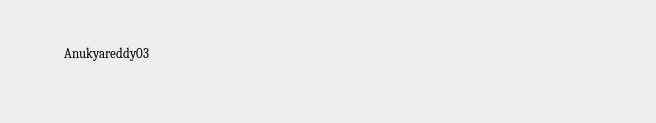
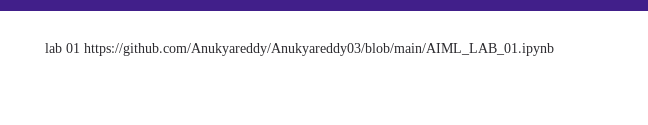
- Anukyareddy03
+ lab 01 https://github.com/Anukyareddy/Anukyareddy03/blob/main/AIML_LAB_01.ipynb

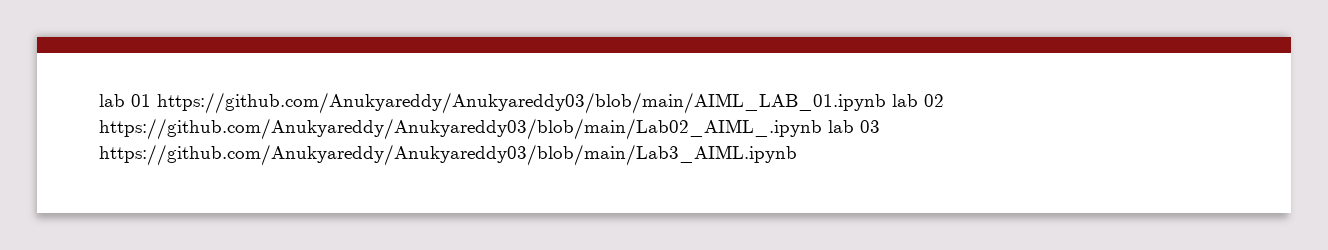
- lab 01 https://github.com/Anukyareddy/Anukyareddy03/blob/main/AIML_LAB_01.ipynb
+ lab 01 https://github.com/Anukyareddy/Anukyareddy03/blob/main/AIML_LAB_01.ipynb lab 02 https://github.com/Anukyareddy/Anukyareddy03/blob/main/Lab02_AIML_.ipynb lab 03 https://github.com/Anukyareddy/Anukyareddy03/blob/main/Lab3_AIML.ipynb

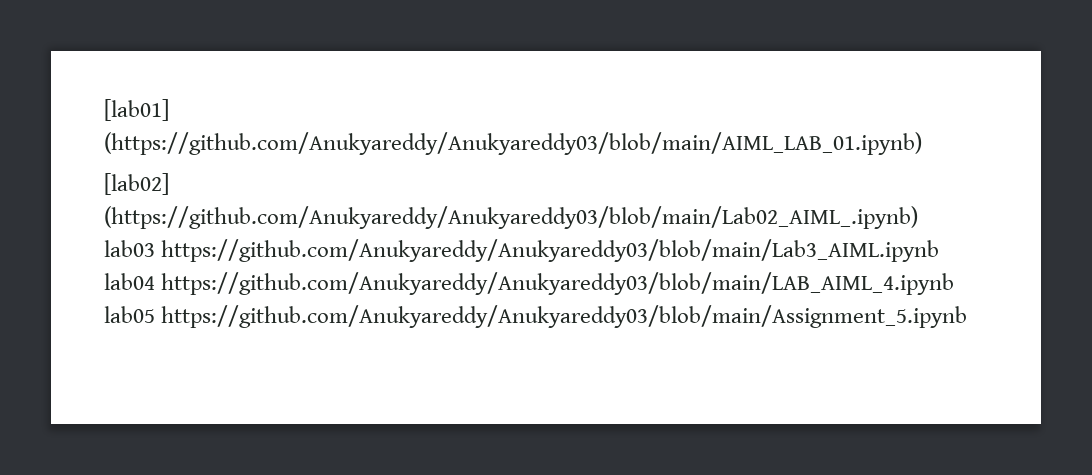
- lab 01 https://github.com/Anukyareddy/Anukyareddy03/blob/main/AIML_LAB_01.ipynb lab 02 https://github.com/Anukyareddy/Anukyareddy03/blob/main/Lab02_AIML_.ipynb lab 03 https://github.com/Anukyareddy/Anukyareddy03/blob/main/Lab3_AIML.ipynb
+ [lab01] (https://github.com/Anukyareddy/Anukyareddy03/blob/main/AIML_LAB_01.ipynb)
+ [lab02] (https://github.com/Anukyareddy/Anukyareddy03/blob/main/Lab02_AIML_.ipynb)
+ lab03 https://github.com/Anukyareddy/Anukyareddy03/blob/main/Lab3_AIML.ipynb lab04 https://github.com/Anukyareddy/Anukyareddy03/blob/main/LAB_AIML_4.ipynb lab05 https://github.com/Anukyareddy/Anukyareddy03/blob/main/Assignment_5.ipynb

